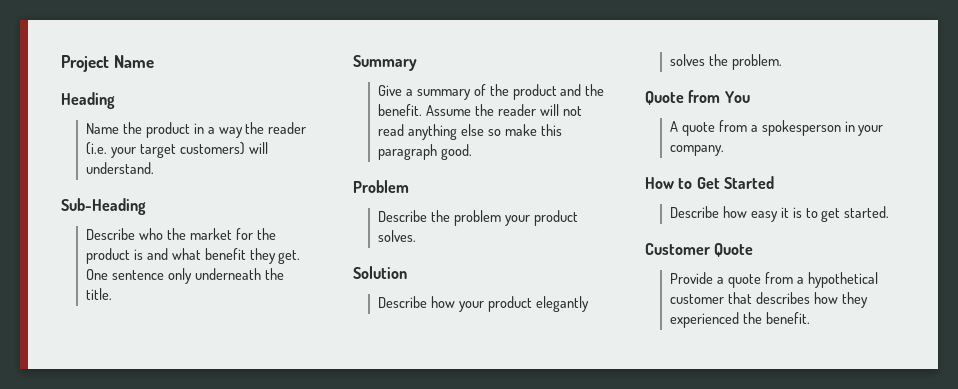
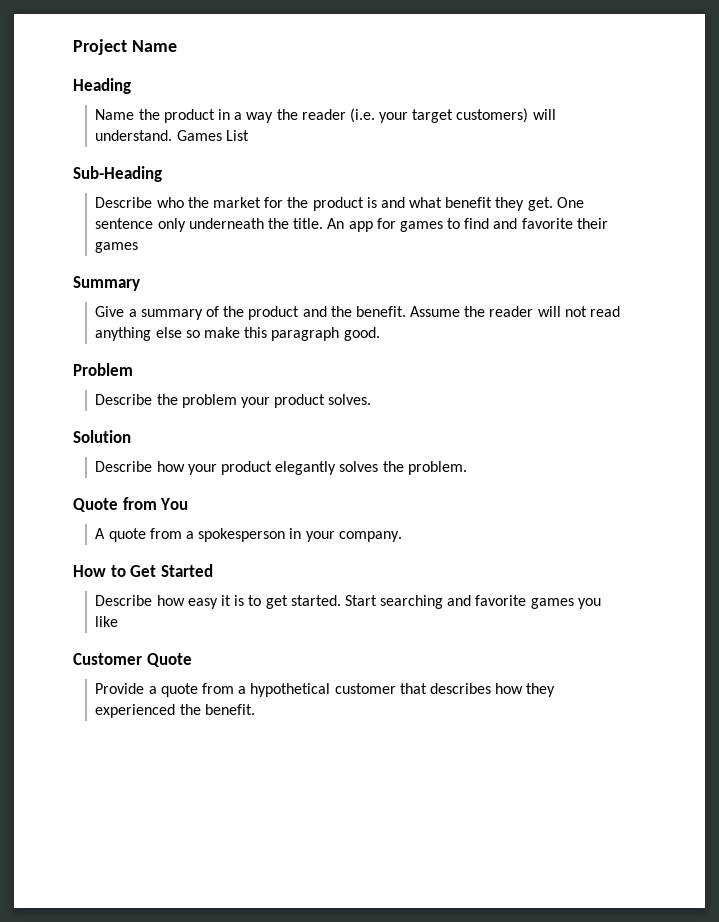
+ Games List
+ An app for games to find and favorite their games
+ Start searching and favorite games you like

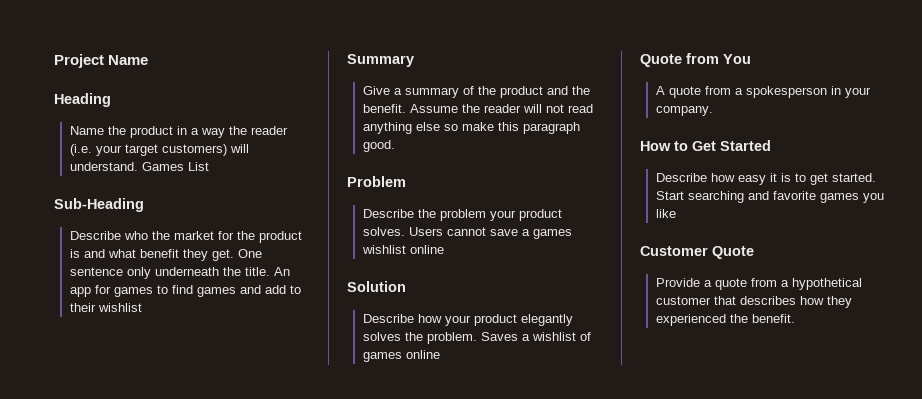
- An app for games to find and favorite their games
+ An app for games to find games and add to their wishlist
+ Users cannot save a games wishlist online
+ Saves a wishlist of games online

